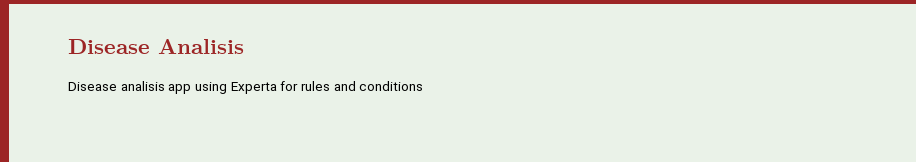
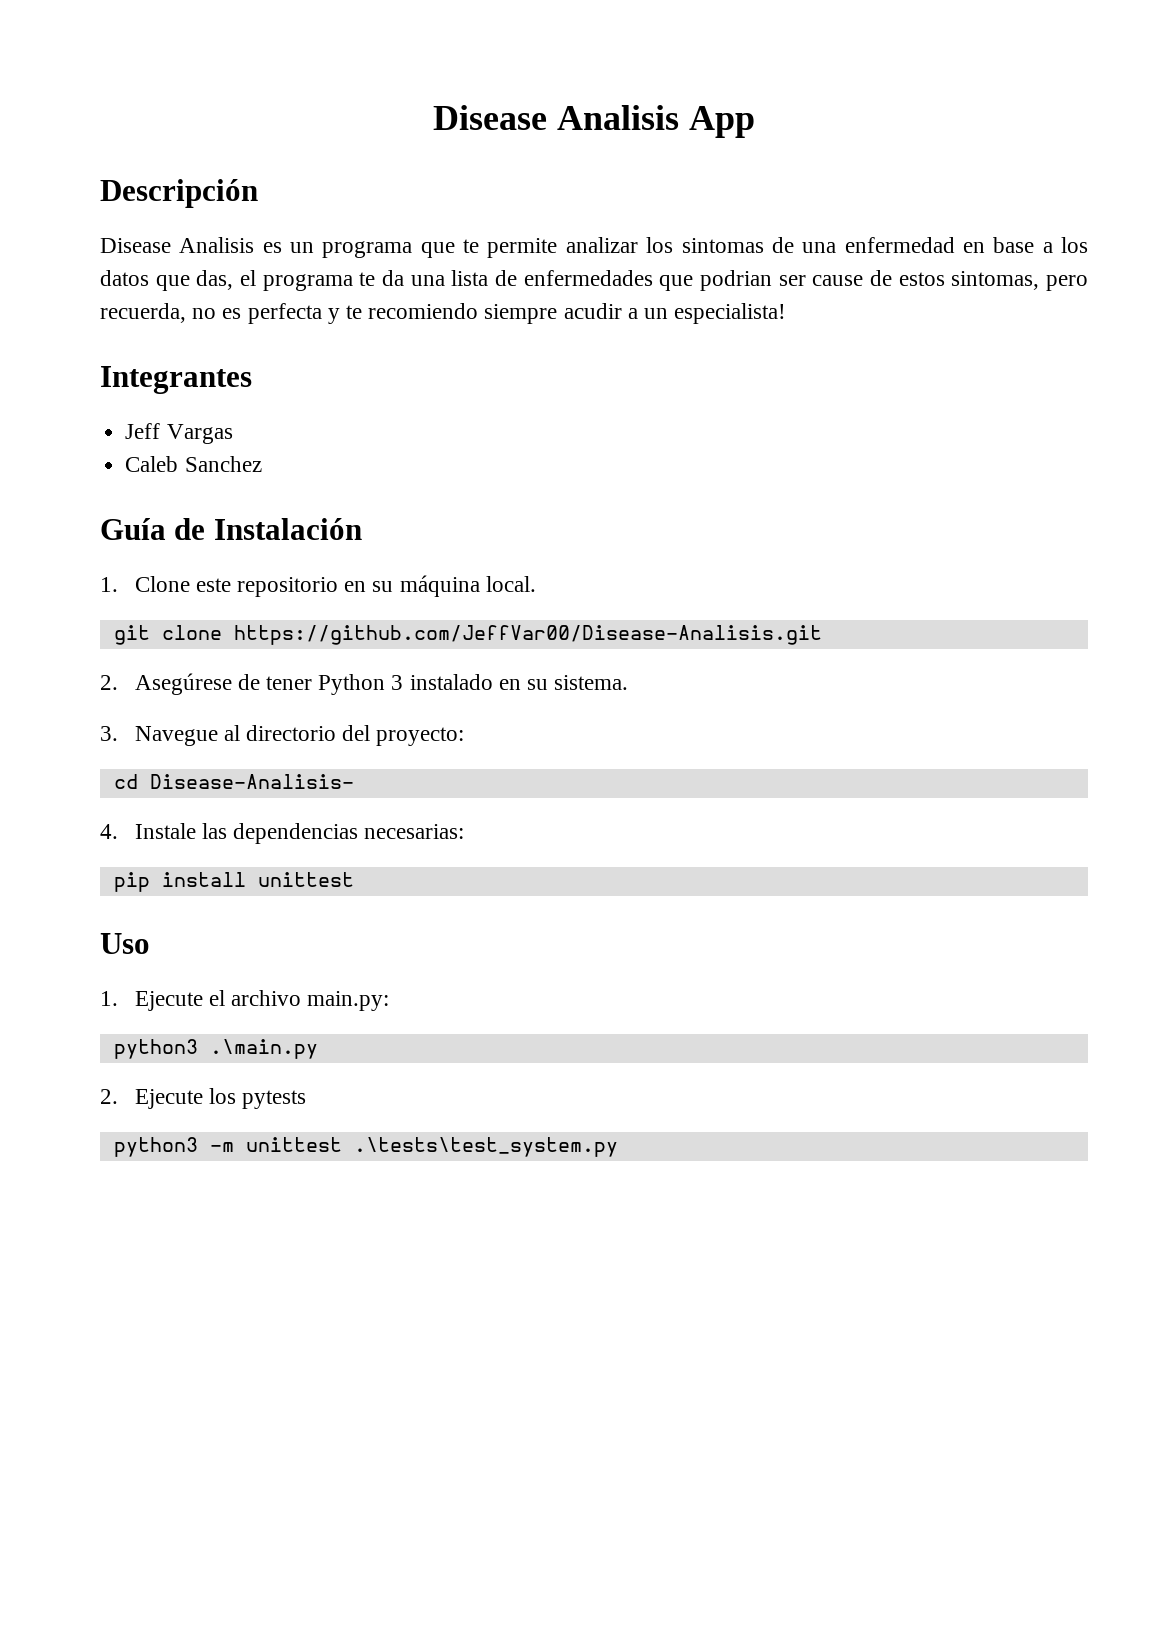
- Disease Analisis
- Disease analisis app using Experta for rules and conditions
+ Disease Analisis App
+ Descripción
+ Disease Analisis es un programa que te permite analizar los sintomas de una enfermedad en base a los datos que das, el programa te da una lista de enfermedades que podrian ser cause de estos sintomas, pero recuerda, no es perfecta y te recomiendo siempre acudir a un especialista!
+ Integrantes
+ Jeff Vargas
+ Caleb Sanchez
+ Guía de Instalación
+ 1. Clone este repositorio en su máquina local.
+ git clone https://github.com/JeffVar00/Disease-Analisis.git
+ 2. Asegúrese de tener Python 3 instalado en su sistema.
+ 3. Navegue al directorio del proyecto:
+ cd Disease-Analisis-
+ 4. Instale las dependencias necesarias:
+ pip install unittest
+ Uso
+ 1. Ejecute el archivo main.py:
+ python3 .\main.py
+ 2. Ejecute los pytests
+ python3 -m unittest .\tests\test_system.py

